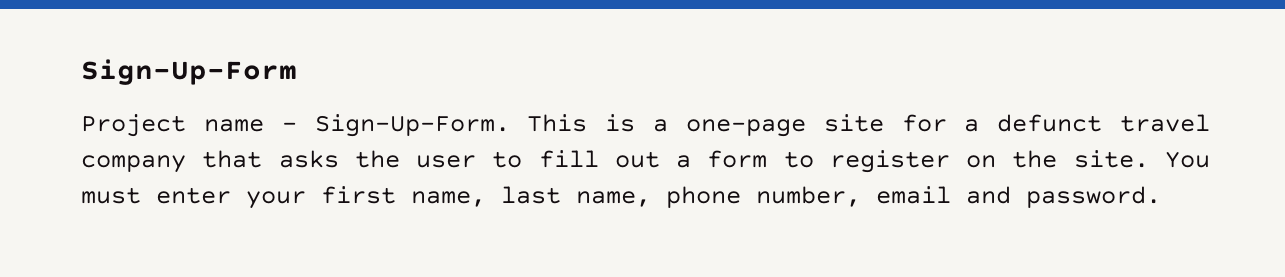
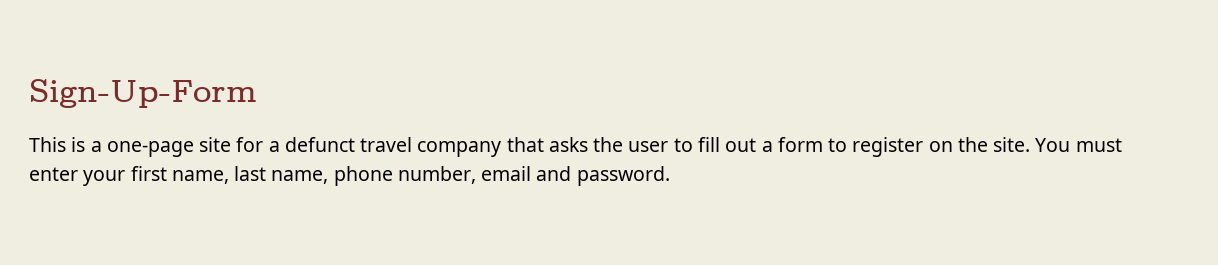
- Project name - Sign-Up-Form.

